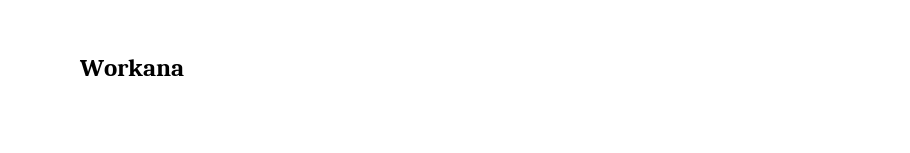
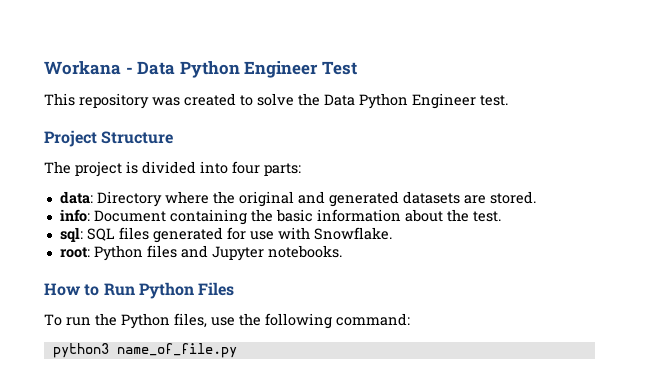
- Workana
+ Workana - Data Python Engineer Test
+ This repository was created to solve the Data Python Engineer test.
+ Project Structure
+ The project is divided into four parts:
+ data: Directory where the original and generated datasets are stored.
+ info: Document containing the basic information about the test.
+ sql: SQL files generated for use with Snowflake.
+ root: Python files and Jupyter notebooks.
+ How to Run Python Files
+ To run the Python files, use the following command:
+ python3 name_of_file.py

